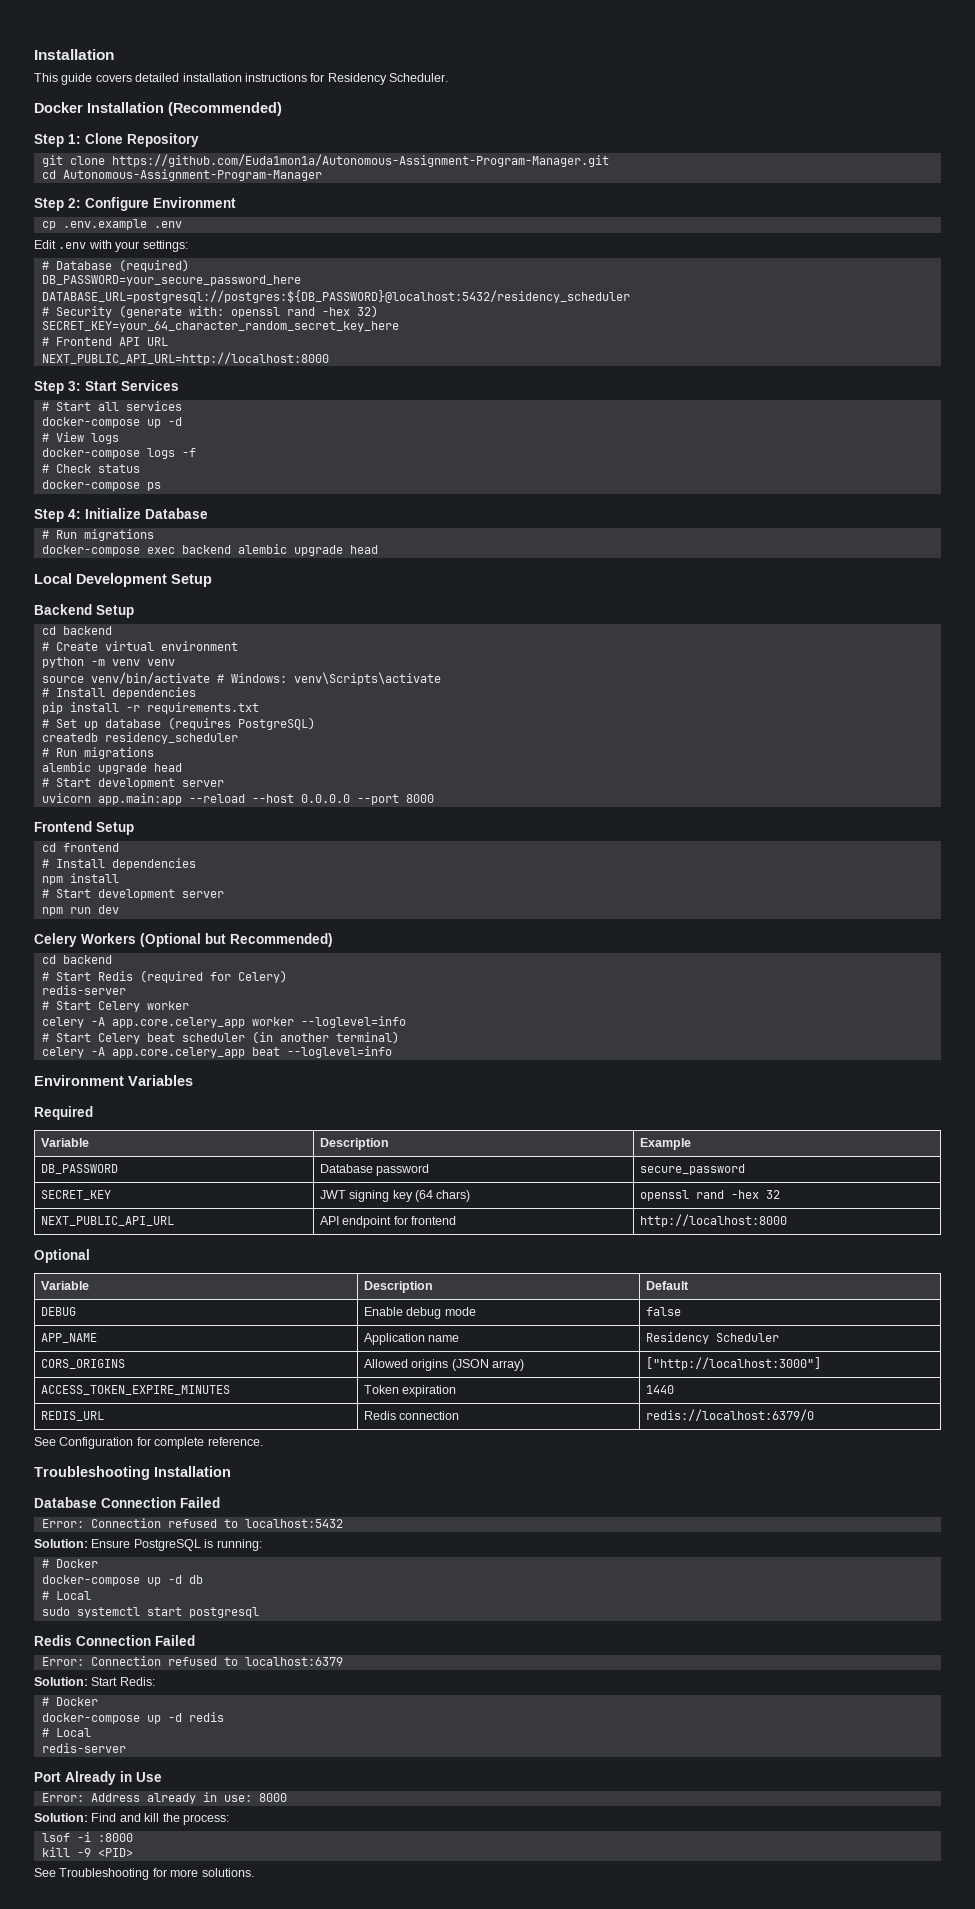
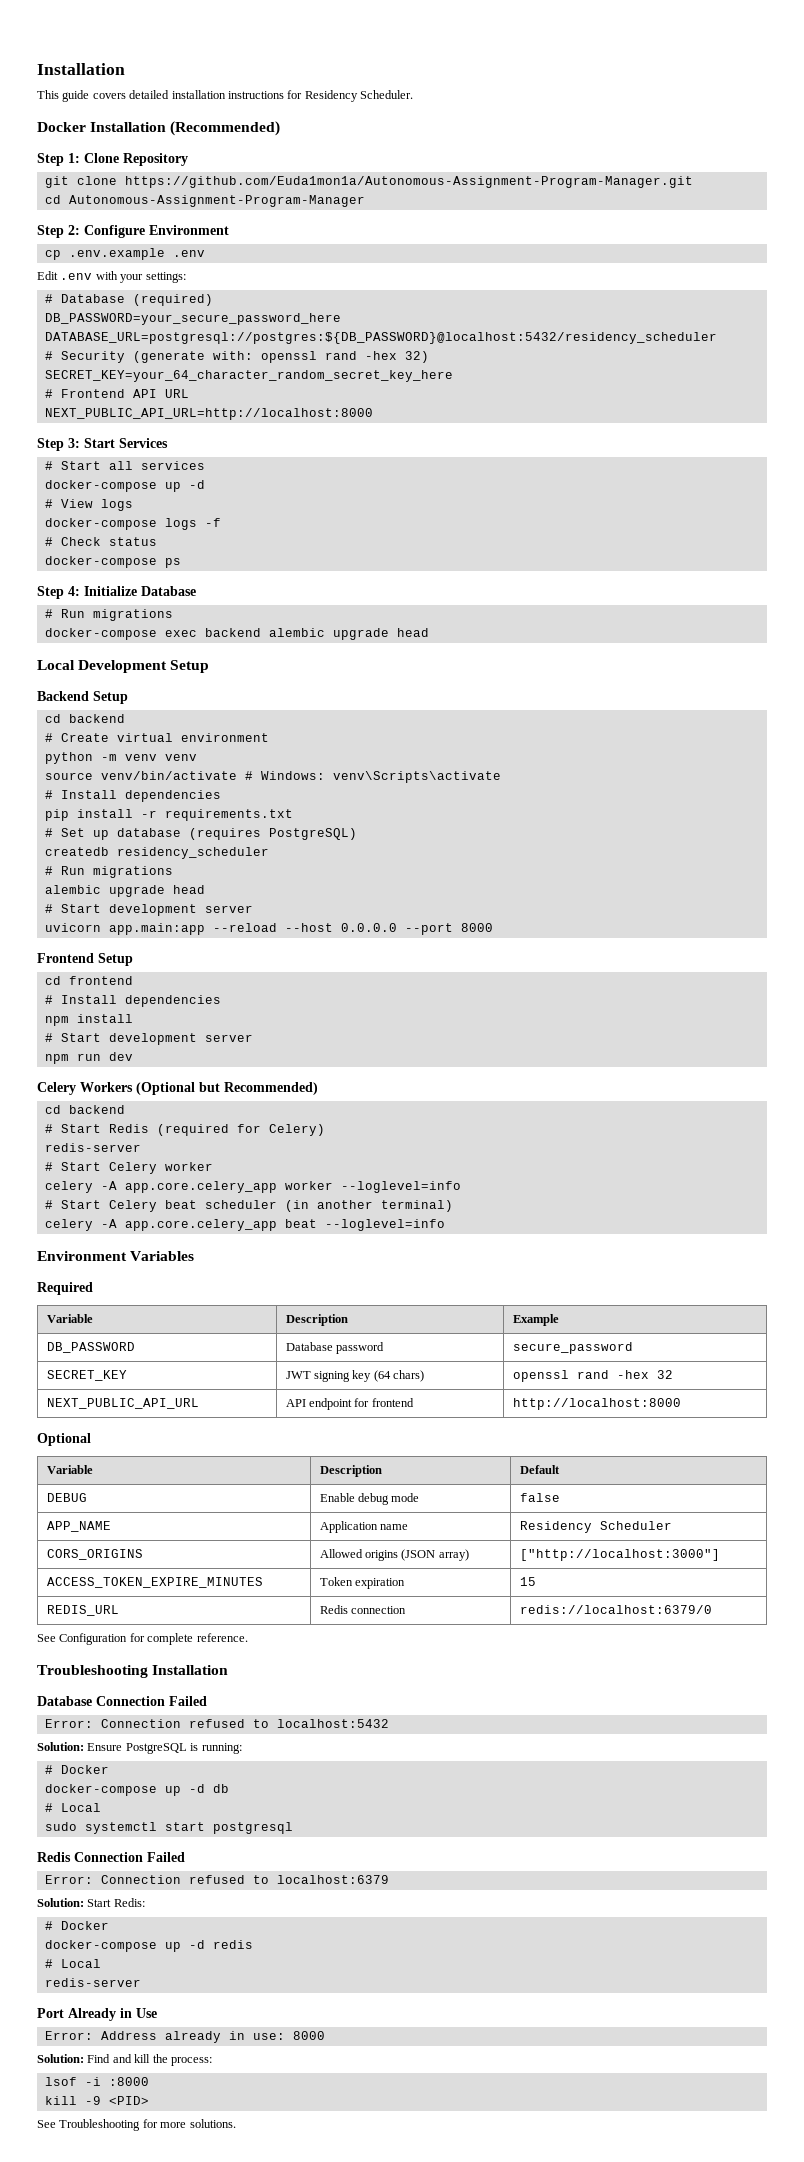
- ACCESS_TOKEN_EXPIRE_MINUTES | Token expiration | 1440
+ ACCESS_TOKEN_EXPIRE_MINUTES | Token expiration | 15

